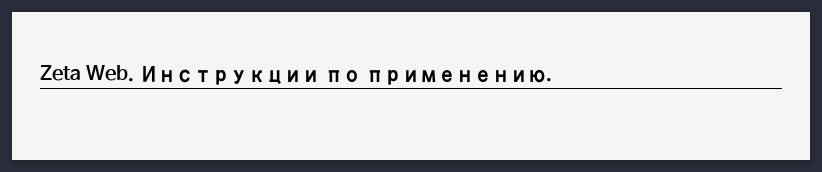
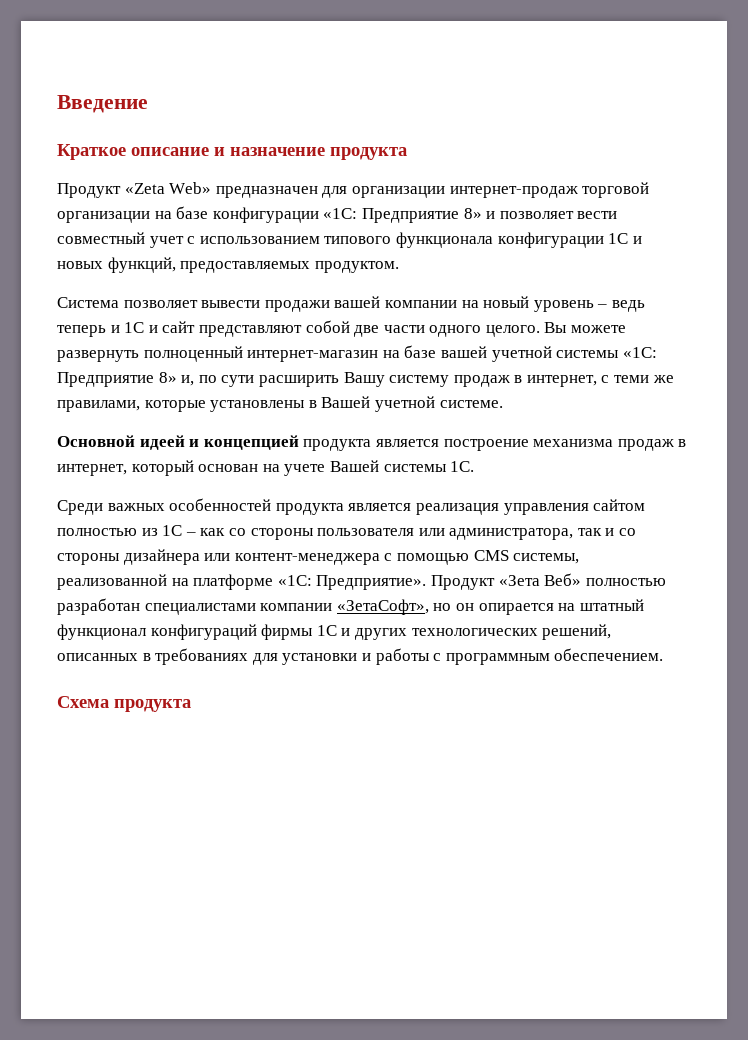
- Zeta Web. Инструкции по применению.
+ Введение
+ Краткое описание и назначение продукта
+ Продукт «Zeta Web» предназначен для организации интернет-продаж торговой организации на базе конфигурации «1С: Предприятие 8» и позволяет вести совместный учет с использованием типового функционала конфигурации 1С и новых функций, предоставляемых продуктом.
+ Система позволяет вывести продажи вашей компании на новый уровень – ведь теперь и 1С и сайт представляют собой две части одного целого. Вы можете развернуть полноценный интернет-магазин на базе вашей учетной системы «1С: Предприятие 8» и, по сути расширить Вашу систему продаж в интернет, с теми же правилами, которые установлены в Вашей учетной системе.
+ Основной идеей и концепцией продукта является построение механизма продаж в интернет, который основан на учете Вашей системы 1С.
+ Среди важных особенностей продукта является реализация управления сайтом полностью из 1С – как со стороны пользователя или администратора, так и со стороны дизайнера или контент-менеджера с помощью CMS системы, реализованной на платформе «1С: Предприятие». Продукт «Зета Веб» полностью разработан специалистами компании «ЗетаСофт», но он опирается на штатный функционал конфигураций фирмы 1С и других технологических решений, описанных в требованиях для установки и работы с программным обеспечением.
+ Схема продукта

